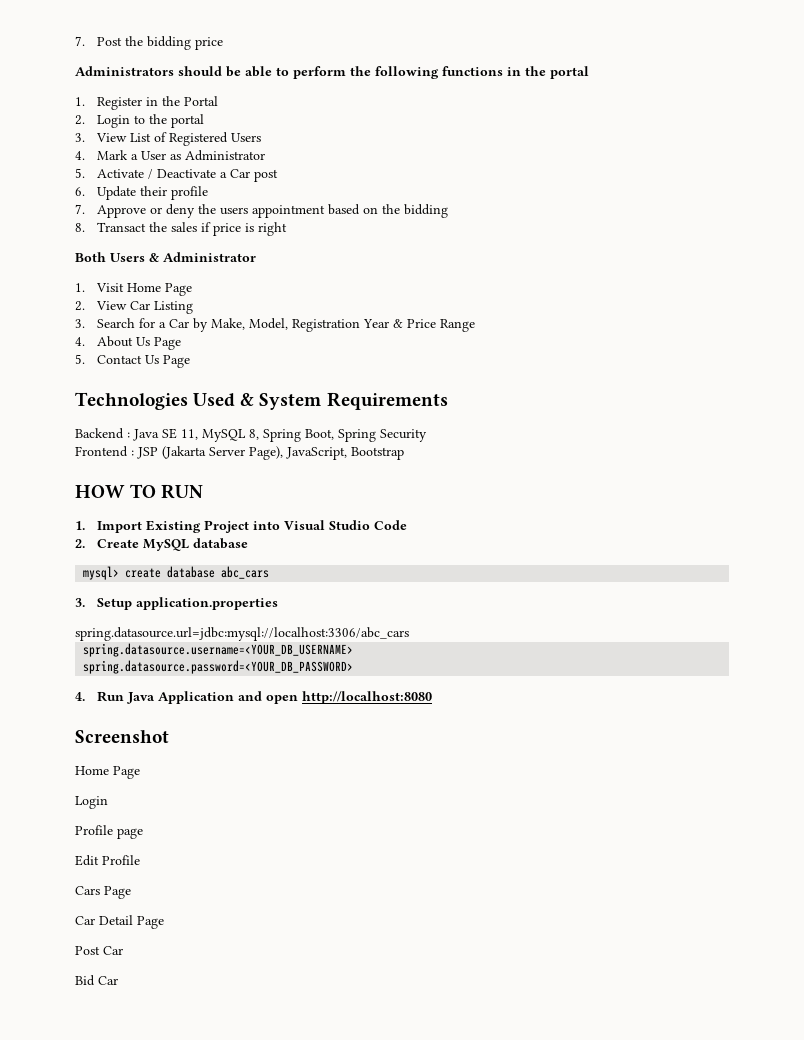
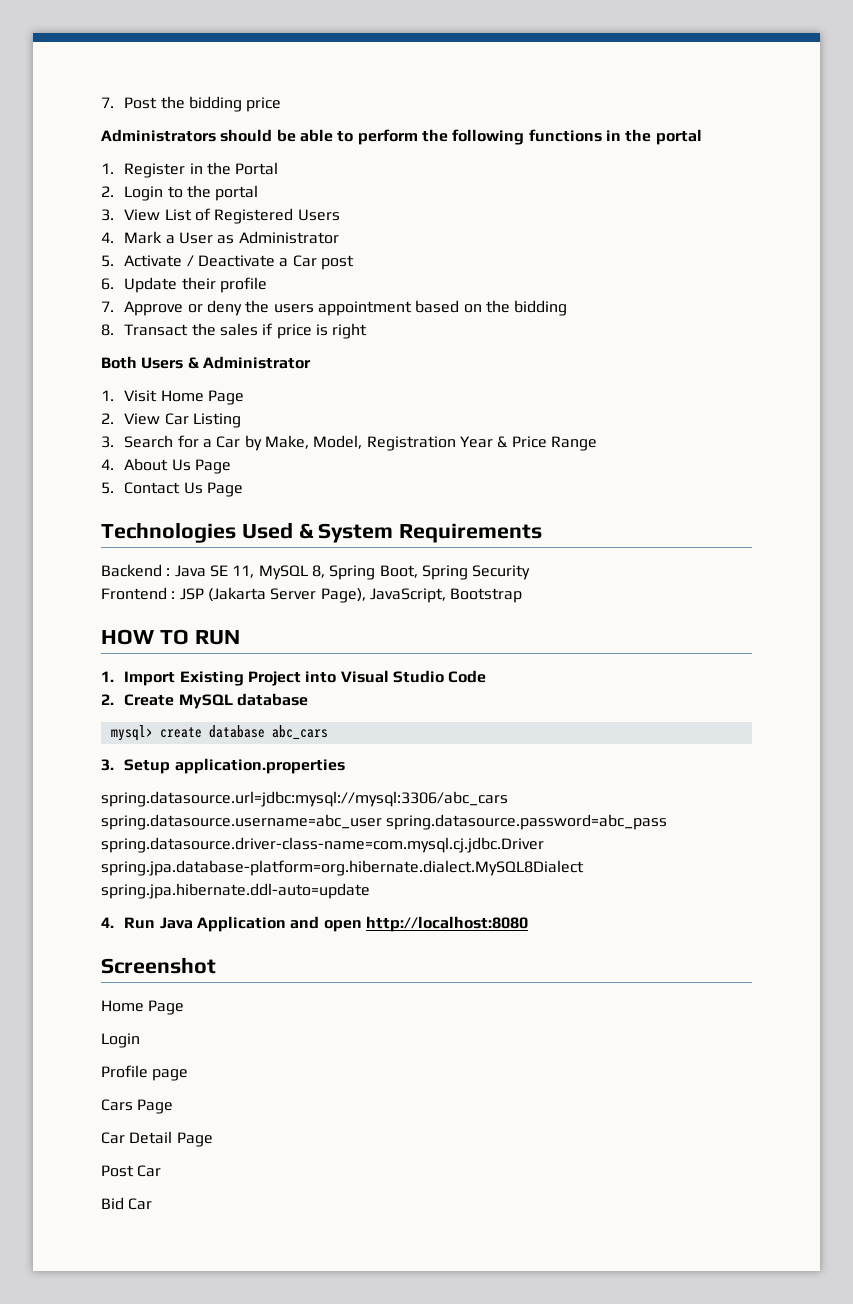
- spring.datasource.url=jdbc:mysql://localhost:3306/abc_cars
- spring.datasource.username=<YOUR_DB_USERNAME>
- spring.datasource.password=<YOUR_DB_PASSWORD>
+ spring.datasource.url=jdbc:mysql://mysql:3306/abc_cars spring.datasource.username=abc_user spring.datasource.password=abc_pass spring.datasource.driver-class-name=com.mysql.cj.jdbc.Driver spring.jpa.database-platform=org.hibernate.dialect.MySQL8Dialect spring.jpa.hibernate.ddl-auto=update
- Edit Profile

